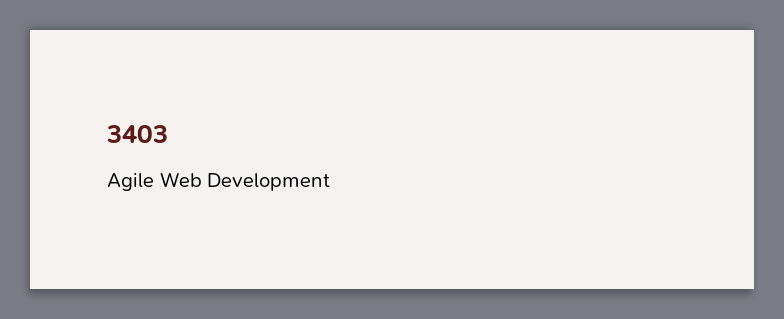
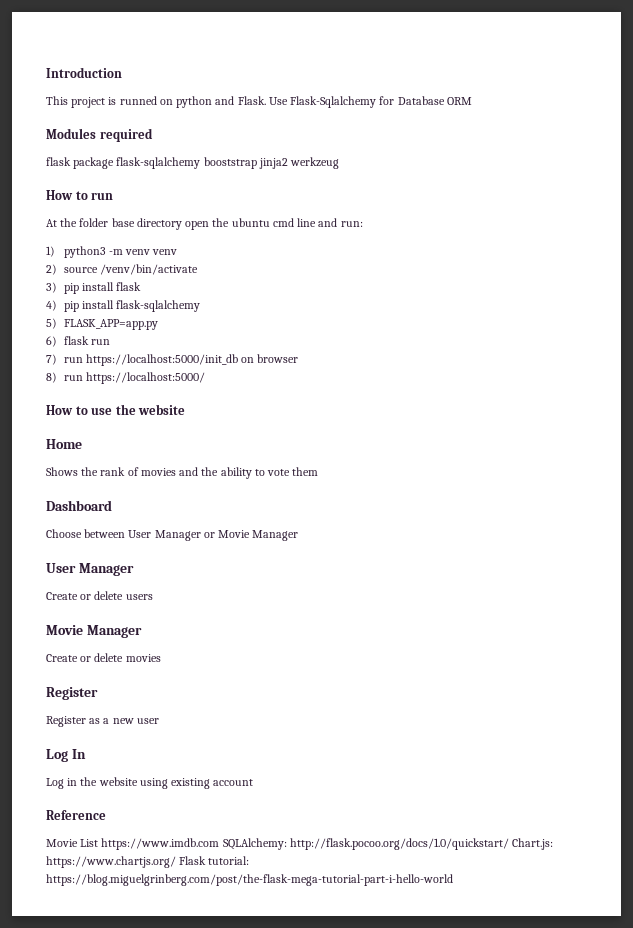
- 3403
- Agile Web Development
+ Introduction
+ This project is runned on python and Flask. Use Flask-Sqlalchemy for Database ORM
+ Modules required
+ flask package flask-sqlalchemy booststrap jinja2 werkzeug
+ How to run
+ At the folder base directory open the ubuntu cmd line and run:
+ 1) python3 -m venv venv
+ 2) source /venv/bin/activate
+ 3) pip install flask
+ 4) pip install flask-sqlalchemy
+ 5) FLASK_APP=app.py
+ 6) flask run
+ 7) run https://localhost:5000/init_db on browser
+ 8) run https://localhost:5000/
+ How to use the website
+ Home
+ Shows the rank of movies and the ability to vote them
+ Dashboard
+ Choose between User Manager or Movie Manager
+ User Manager
+ Create or delete users
+ Movie Manager
+ Create or delete movies
+ Register
+ Register as a new user
+ Log In
+ Log in the website using existing account
+ Reference
+ Movie List https://www.imdb.com SQLAlchemy: http://flask.pocoo.org/docs/1.0/quickstart/ Chart.js: https://www.chartjs.org/ Flask tutorial: https://blog.miguelgrinberg.com/post/the-flask-mega-tutorial-part-i-hello-world

